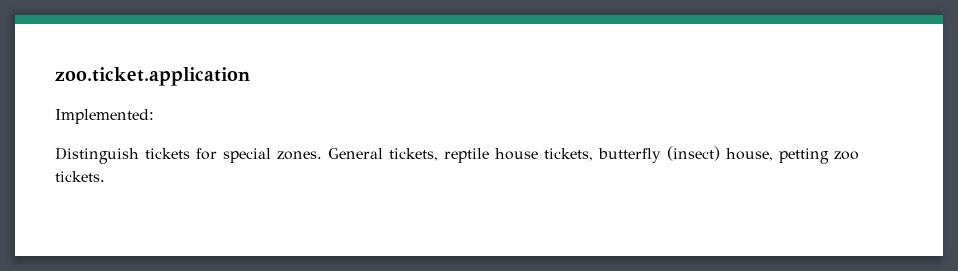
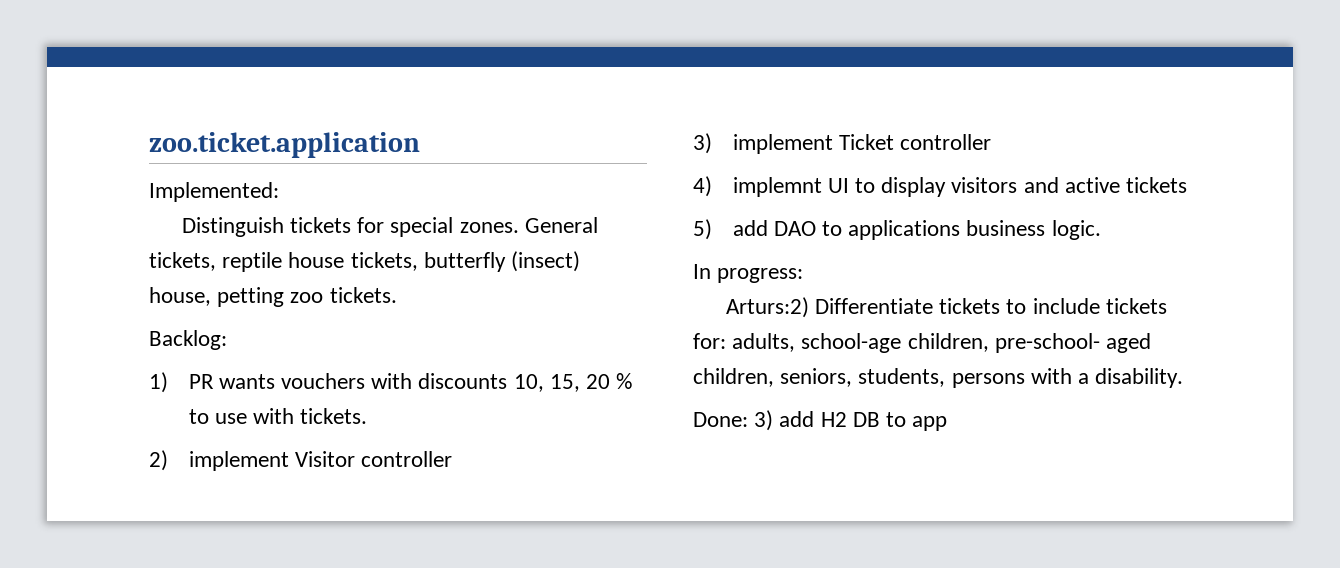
+ Backlog:
+ 1) PR wants vouchers with discounts 10, 15, 20 % to use with tickets.
+ 2) implement Visitor controller
+ 3) implement Ticket controller
+ 4) implemnt UI to display visitors and active tickets
+ 5) add DAO to applications business logic.
+ In progress:
+ Arturs:2) Differentiate tickets to include tickets for: adults, school-age children, pre-school- aged children, seniors, students, persons with a disability.
+ Done: 3) add H2 DB to app

